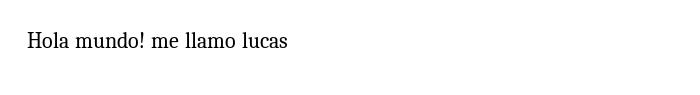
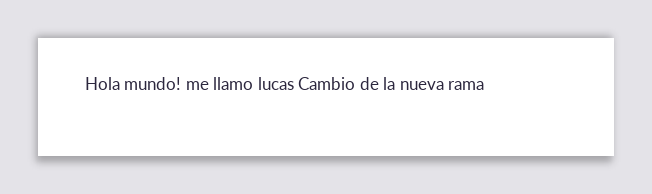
- Hola mundo! me llamo lucas
+ Hola mundo! me llamo lucas Cambio de la nueva rama

